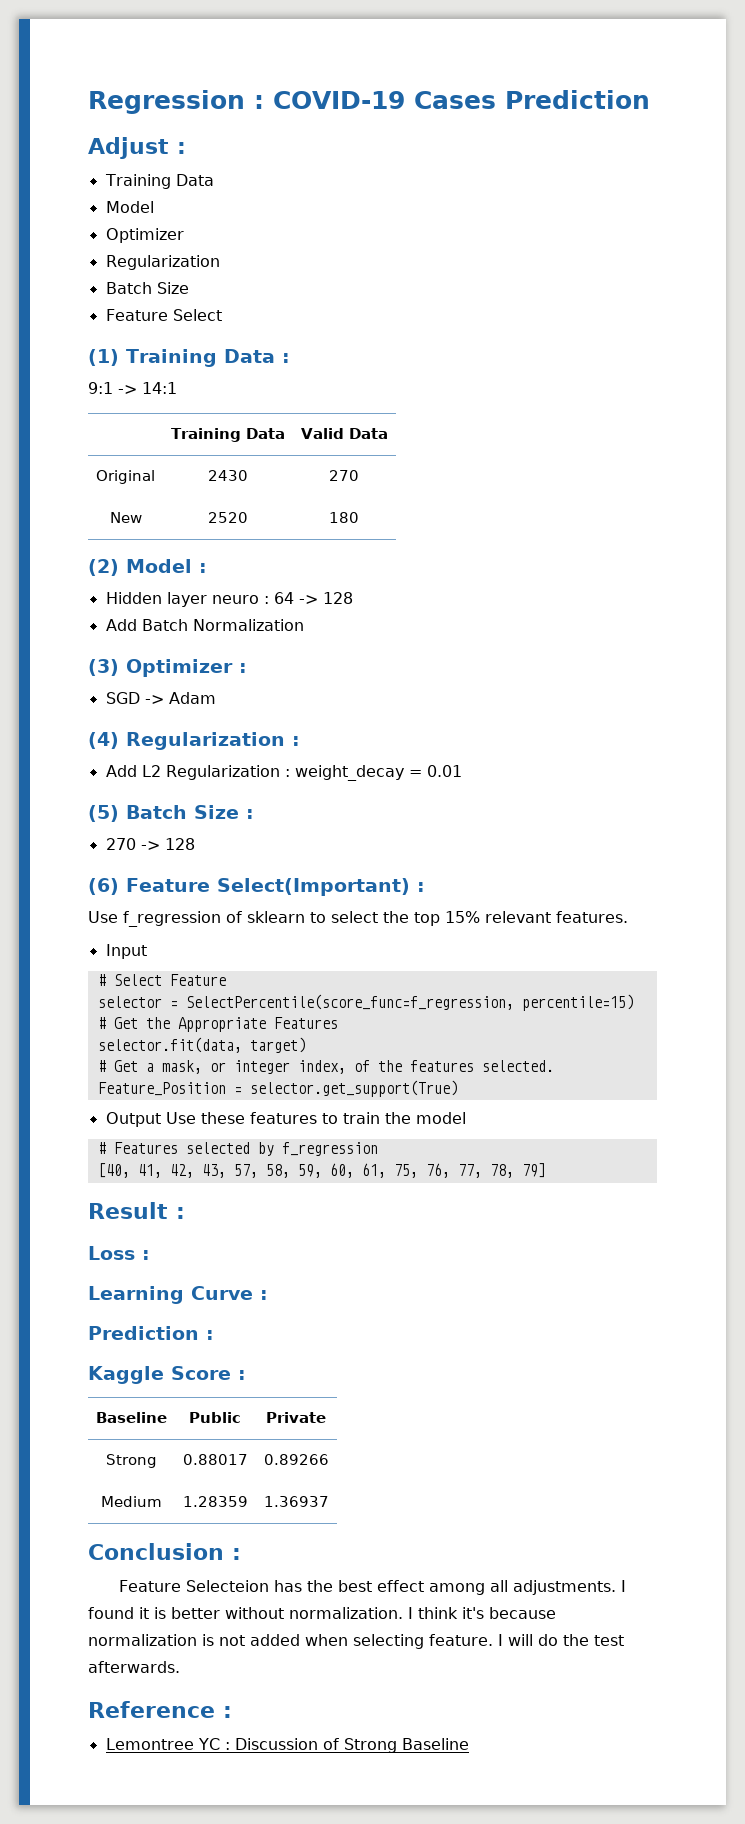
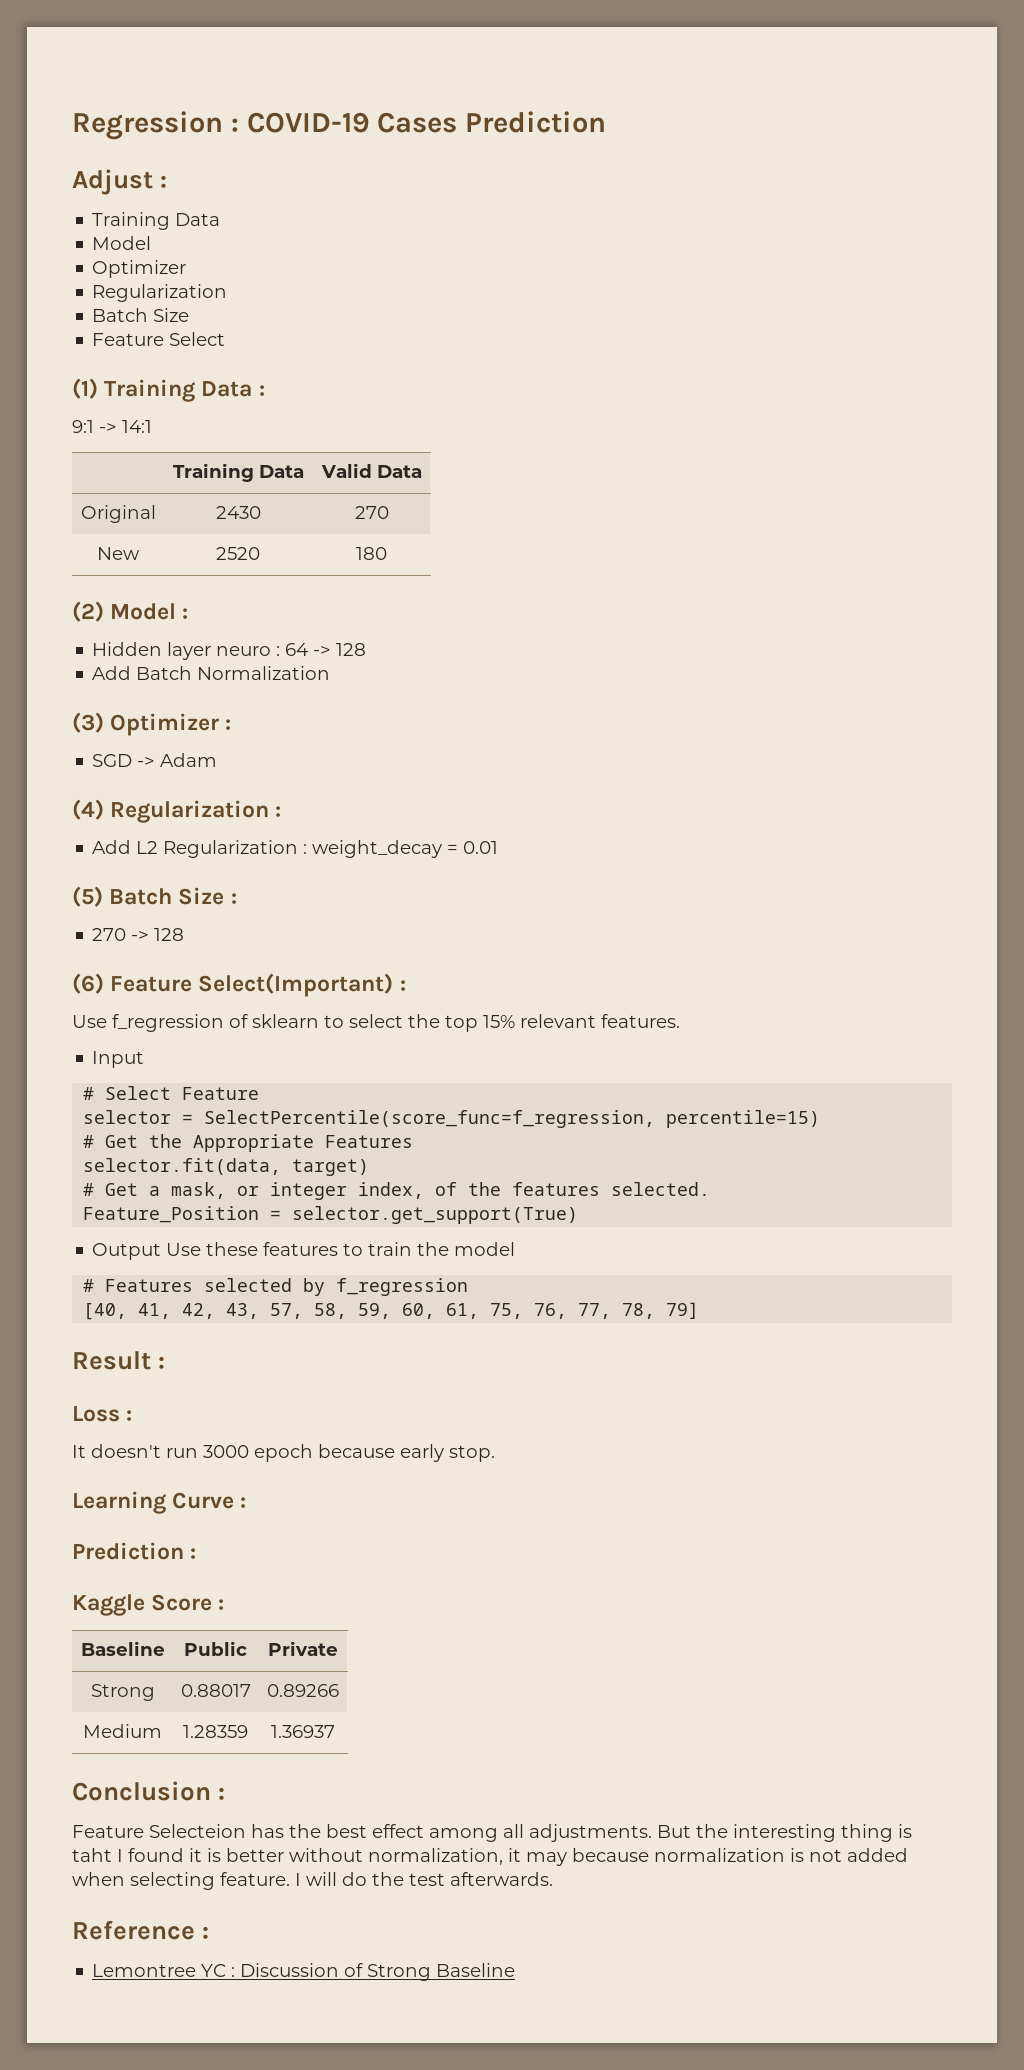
+ It doesn't run 3000 epoch because early stop.
- I found it is better without normalization. I think it's because normalization is not added when selecting feature.
+ But the interesting thing is taht I found it is better without normalization, it may because normalization is not added when selecting feature.

